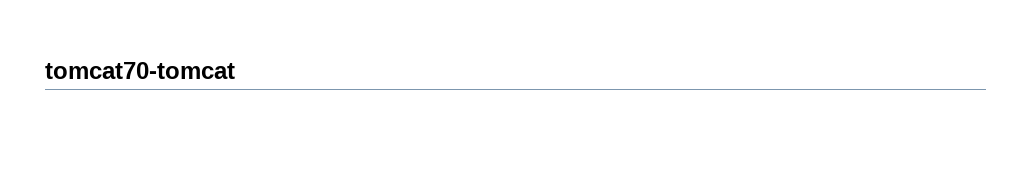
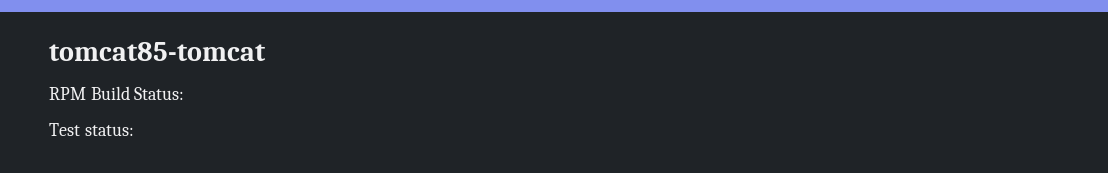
- tomcat70-tomcat
+ tomcat85-tomcat
+ RPM Build Status:
+ Test status:

